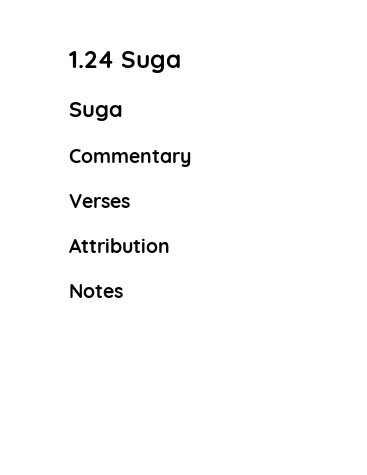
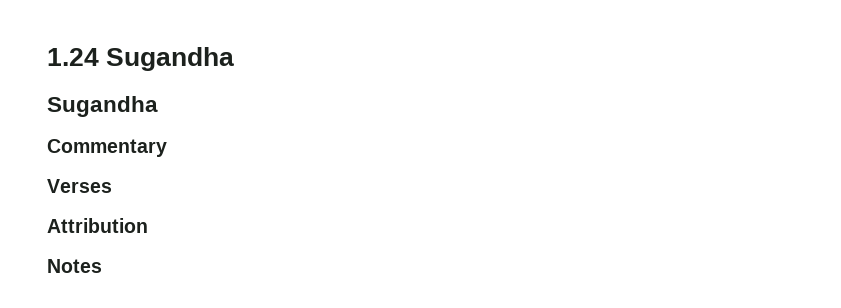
- 1.24 Suga
- Suga
+ 1.24 Sugandha
+ Sugandha

